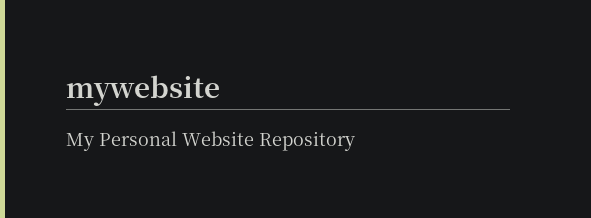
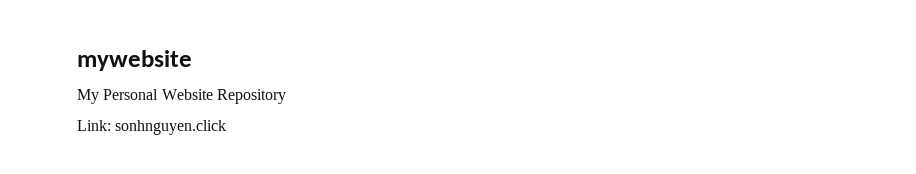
+ Link: sonhnguyen.click

